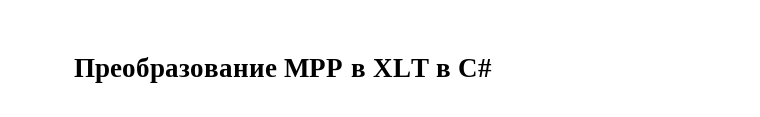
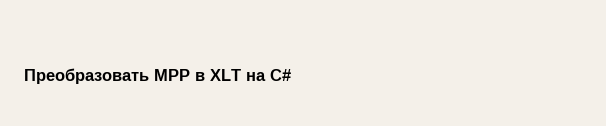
- Преобразование MPP в XLT в C#
+ Преобразовать MPP в XLT на C#

